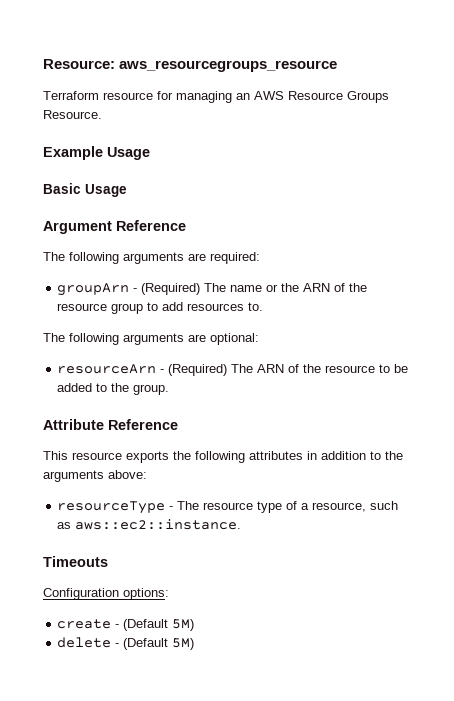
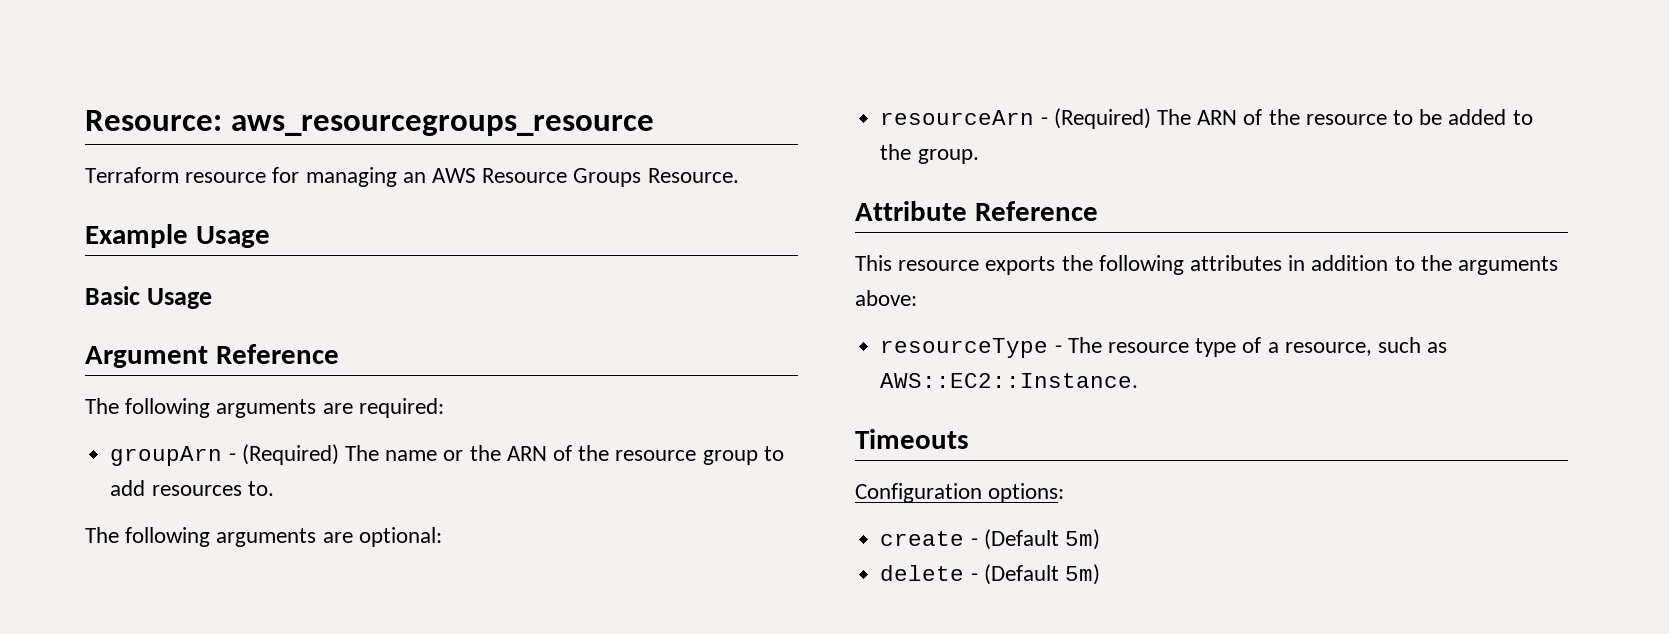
- resourceType - The resource type of a resource, such as aws::ec2::instance.
+ resourceType - The resource type of a resource, such as AWS::EC2::Instance.
- create - (Default 5M)
+ create - (Default 5m)
- delete - (Default 5M)
+ delete - (Default 5m)

